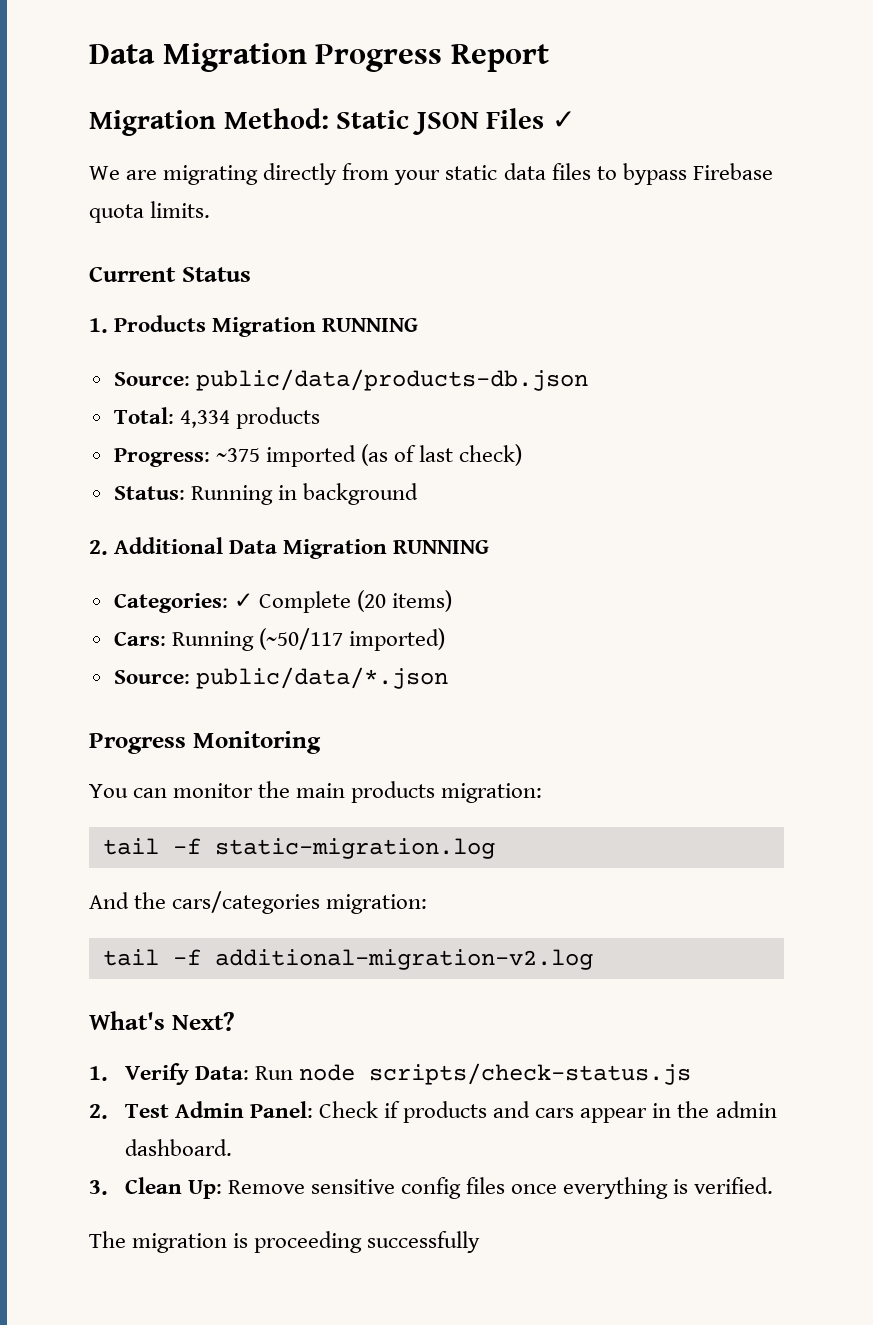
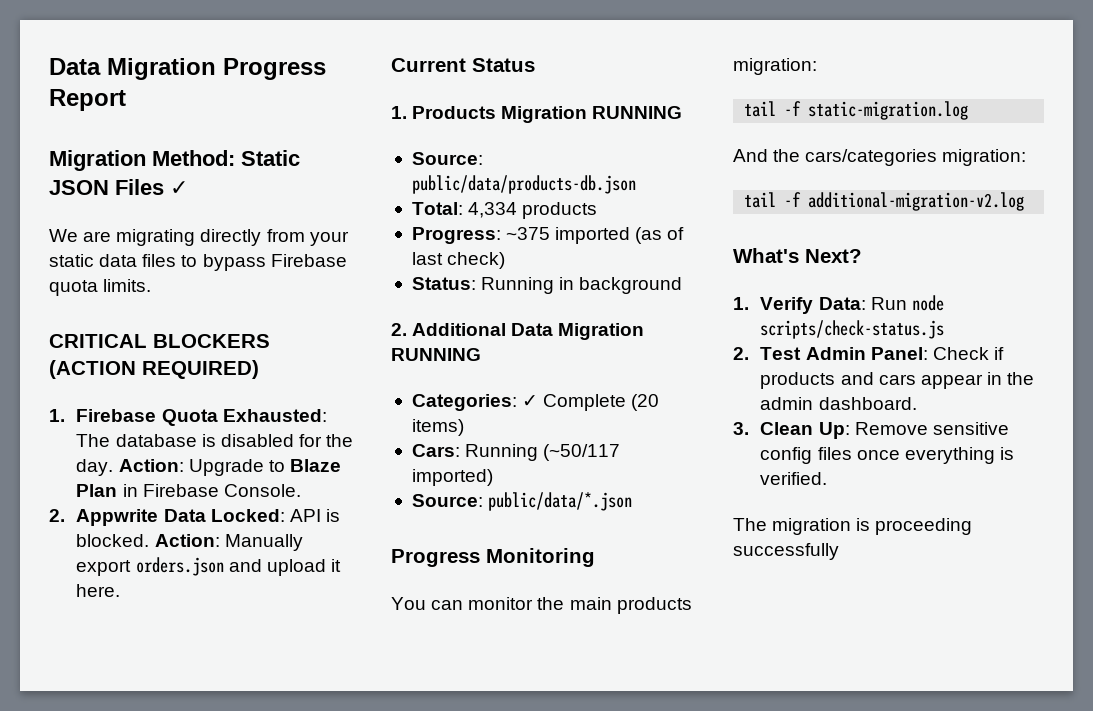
+ CRITICAL BLOCKERS (ACTION REQUIRED)
+ 1. Firebase Quota Exhausted: The database is disabled for the day. Action: Upgrade to Blaze Plan in Firebase Console.
+ 2. Appwrite Data Locked: API is blocked. Action: Manually export orders.json and upload it here.

